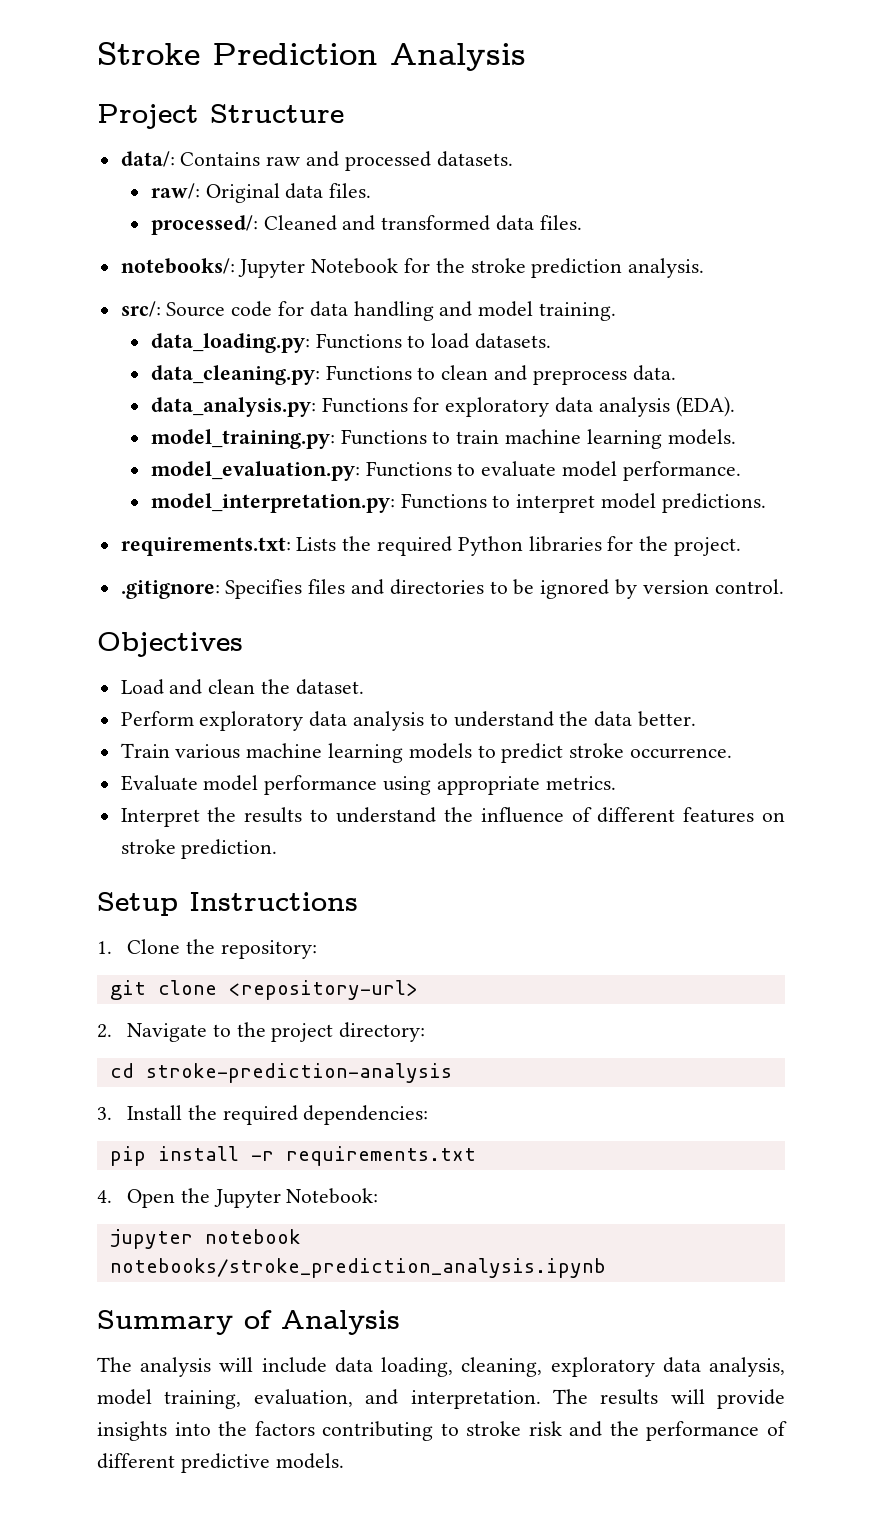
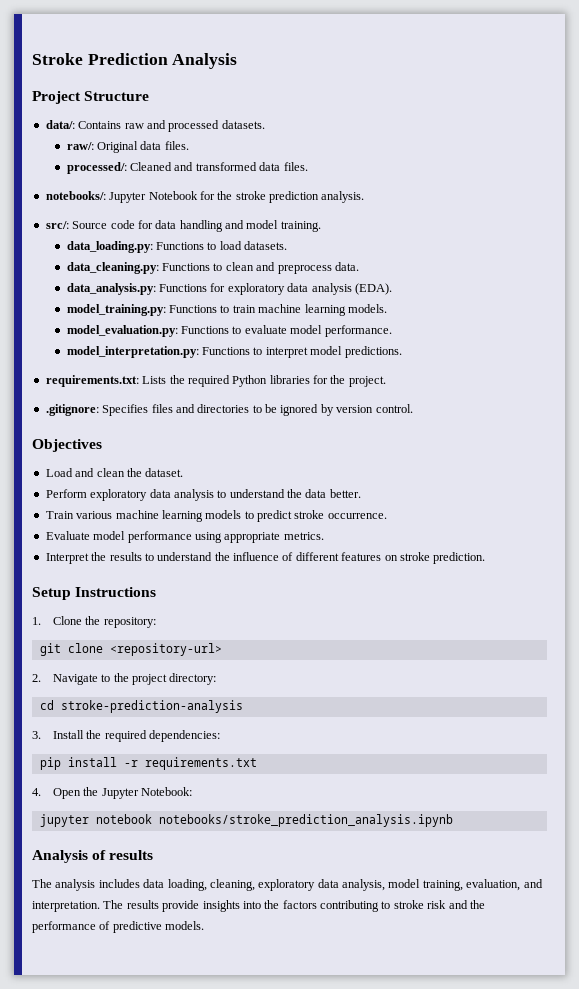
- Summary of Analysis
+ Analysis of results
- The analysis will include data loading, cleaning, exploratory data analysis, model training, evaluation, and interpretation.
+ The analysis includes data loading, cleaning, exploratory data analysis, model training, evaluation, and interpretation.
- The results will provide insights into the factors contributing to stroke risk and the performance of different predictive models.
+ The results provide insights into the factors contributing to stroke risk and the performance of predictive models.

